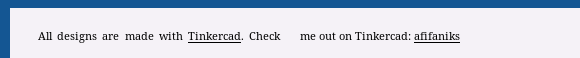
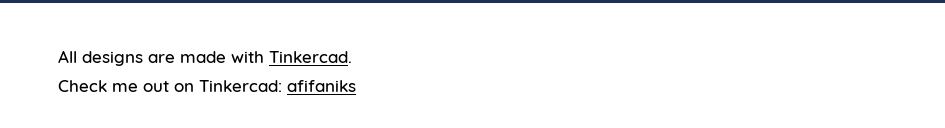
- All designs are made with Tinkercad. Check me out on Tinkercad: afifaniks
+ All designs are made with Tinkercad.
+ Check me out on Tinkercad: afifaniks

